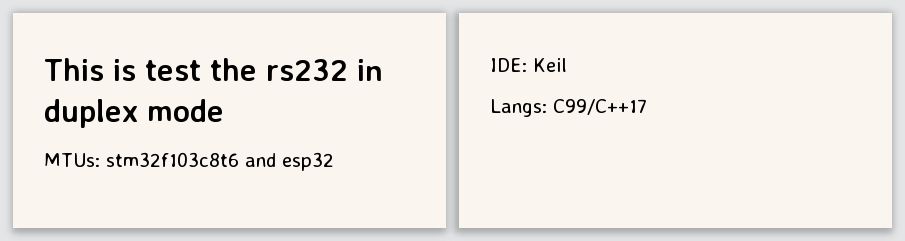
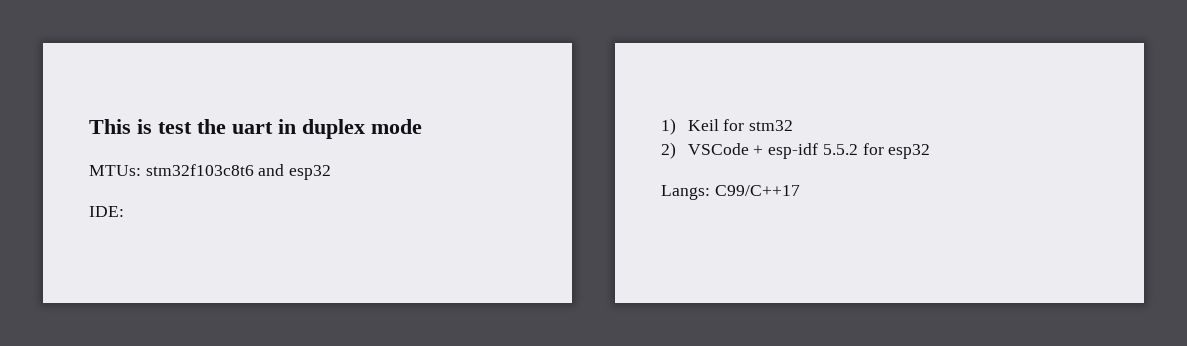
- This is test the rs232 in duplex mode
+ This is test the uart in duplex mode
- IDE: Keil
+ IDE:
+ 1) Keil for stm32
+ 2) VSCode + esp-idf 5.5.2 for esp32

